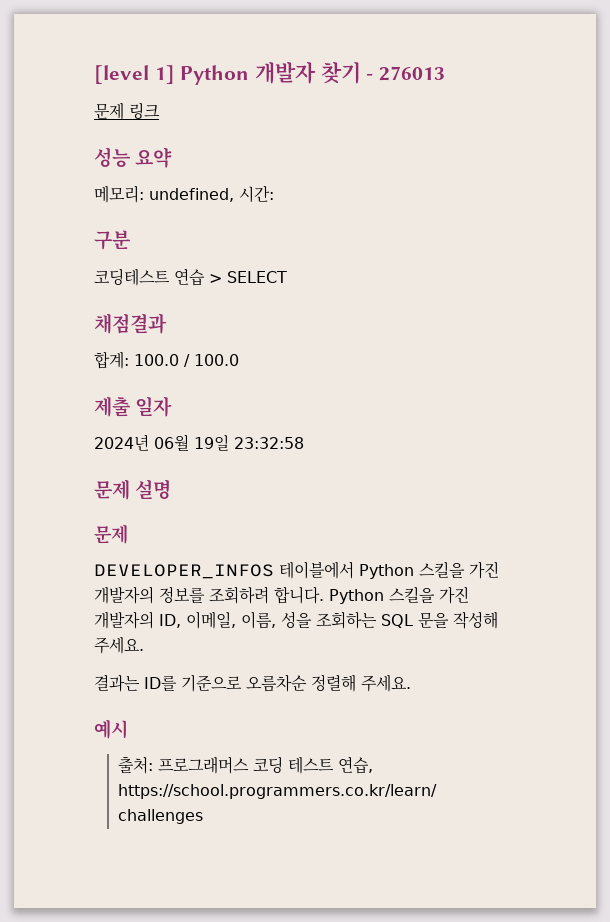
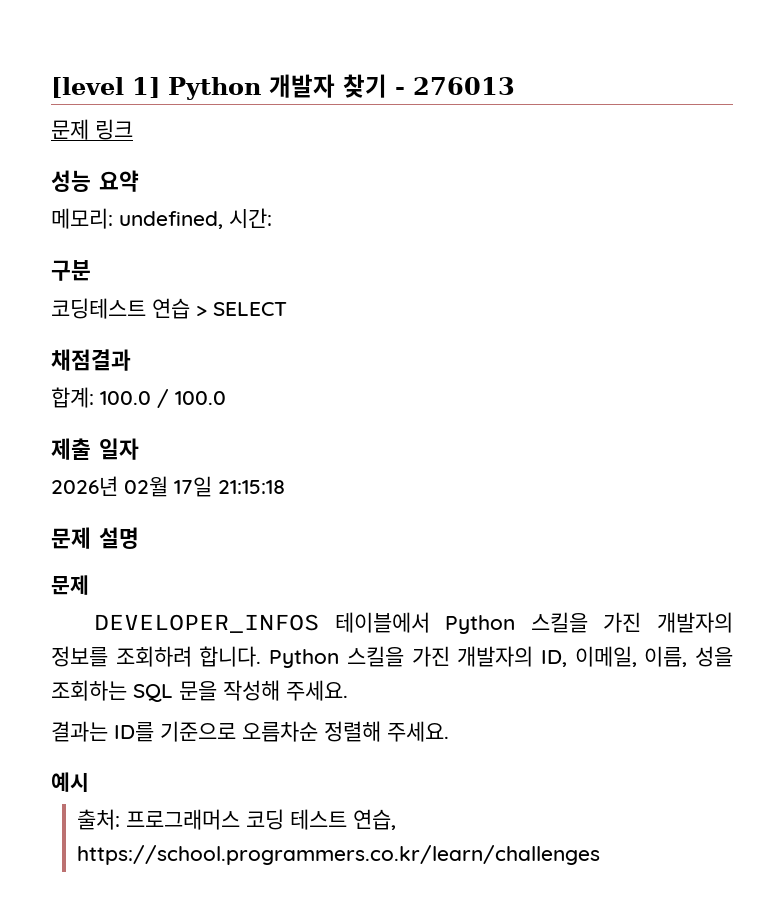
- 2024년 06월 19일 23:32:58
+ 2026년 02월 17일 21:15:18

